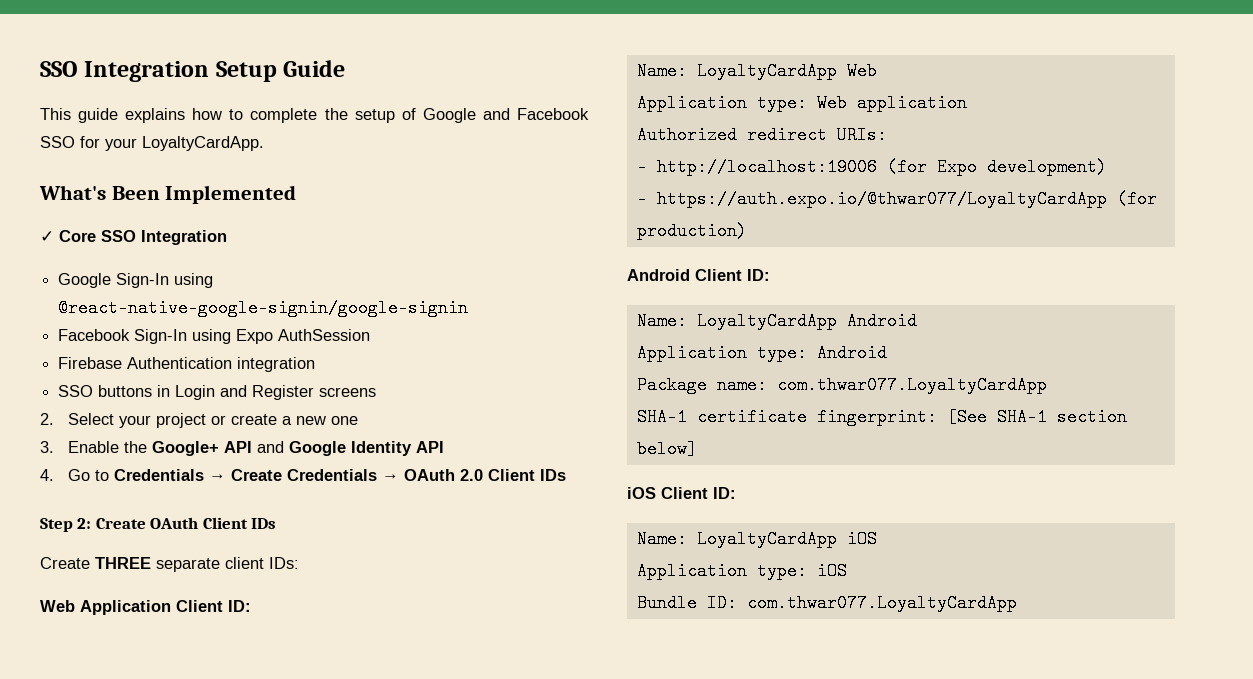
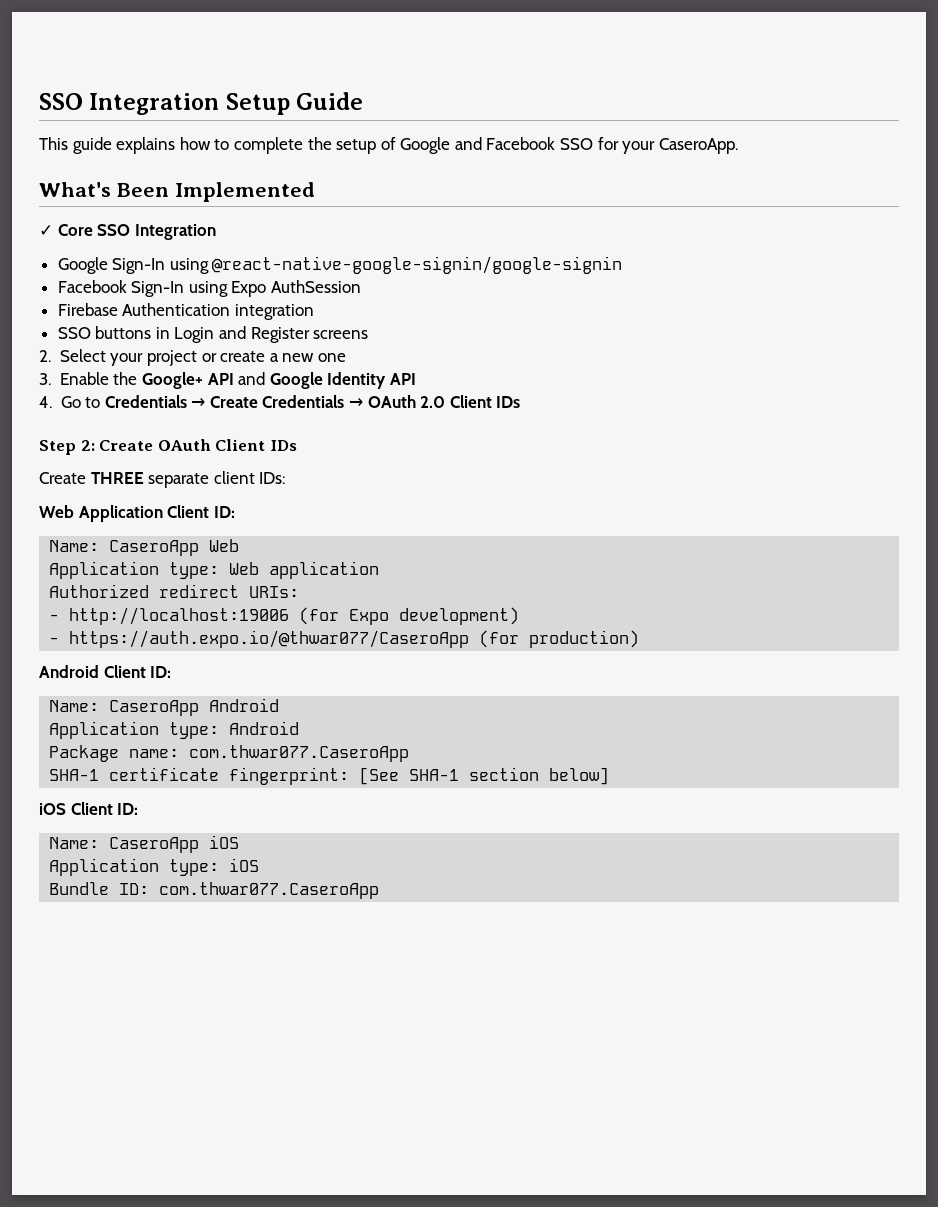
- This guide explains how to complete the setup of Google and Facebook SSO for your LoyaltyCardApp.
+ This guide explains how to complete the setup of Google and Facebook SSO for your CaseroApp.
- Name: LoyaltyCardApp Web
+ Name: CaseroApp Web
- - https://auth.expo.io/@thwar077/LoyaltyCardApp (for production)
+ - https://auth.expo.io/@thwar077/CaseroApp (for production)
- Name: LoyaltyCardApp Android
+ Name: CaseroApp Android
- Package name: com.thwar077.LoyaltyCardApp
+ Package name: com.thwar077.CaseroApp
- Name: LoyaltyCardApp iOS
+ Name: CaseroApp iOS
- Bundle ID: com.thwar077.LoyaltyCardApp
+ Bundle ID: com.thwar077.CaseroApp

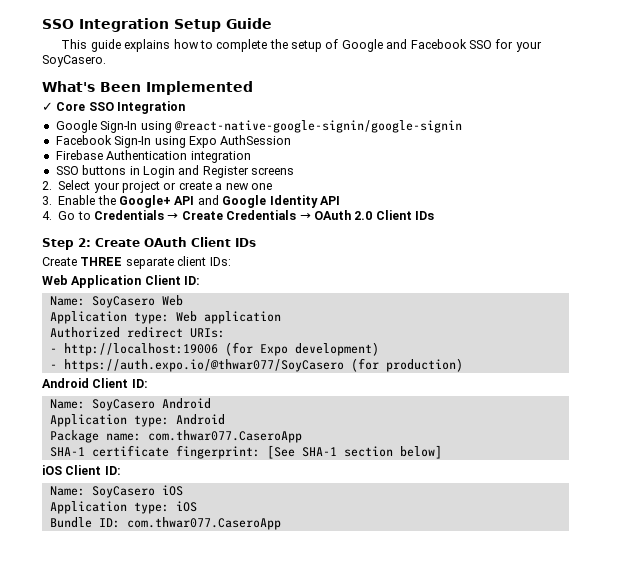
- This guide explains how to complete the setup of Google and Facebook SSO for your CaseroApp.
+ This guide explains how to complete the setup of Google and Facebook SSO for your SoyCasero.
- Name: CaseroApp Web
+ Name: SoyCasero Web
- - https://auth.expo.io/@thwar077/CaseroApp (for production)
+ - https://auth.expo.io/@thwar077/SoyCasero (for production)
- Name: CaseroApp Android
+ Name: SoyCasero Android
- Name: CaseroApp iOS
+ Name: SoyCasero iOS

